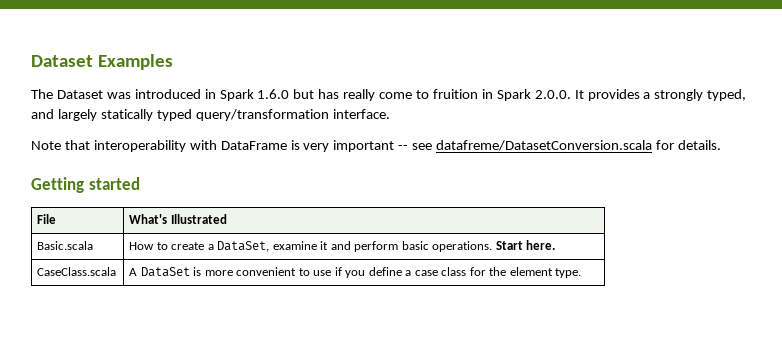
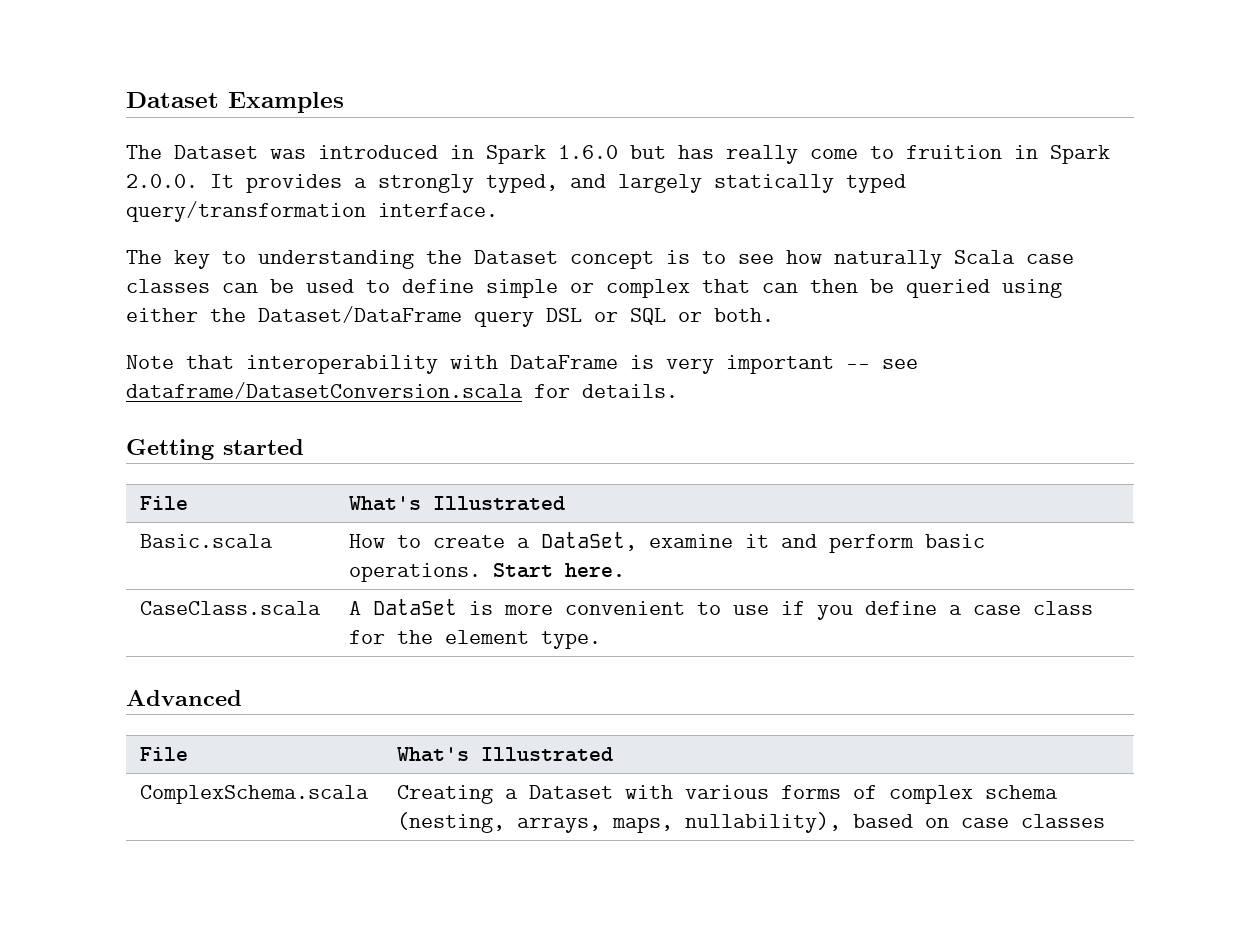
+ The key to understanding the Dataset concept is to see how naturally Scala case classes can be used to define simple or complex that can then be queried using either the Dataset/DataFrame query DSL or SQL or both.
- Note that interoperability with DataFrame is very important -- see datafreme/DatasetConversion.scala for details.
+ Note that interoperability with DataFrame is very important -- see dataframe/DatasetConversion.scala for details.
+ Advanced
+ File | What's Illustrated
+ ComplexSchema.scala | Creating a Dataset with various forms of complex schema (nesting, arrays, maps, nullability), based on case classes

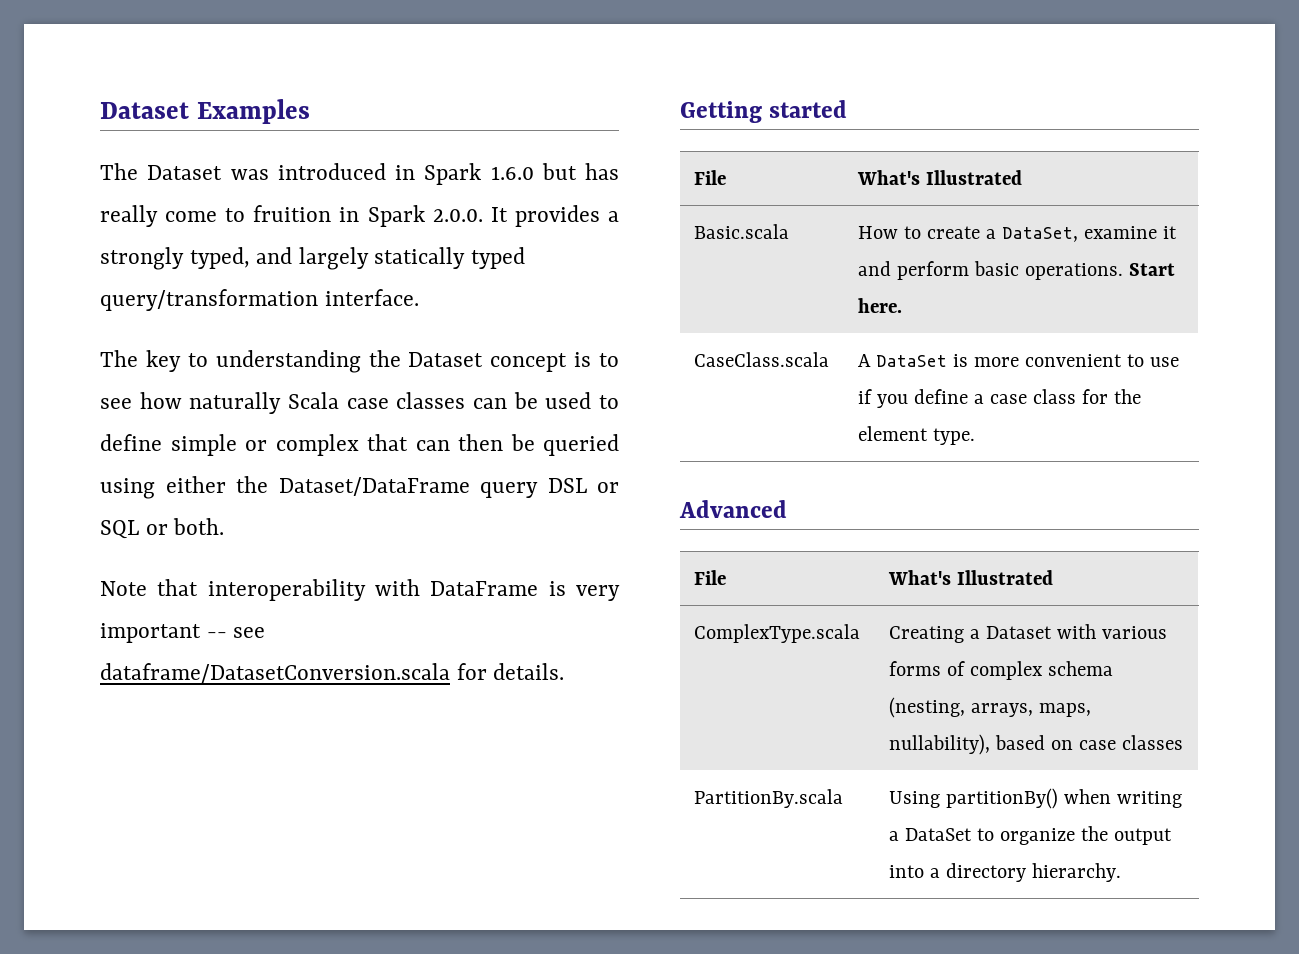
- ComplexSchema.scala | Creating a Dataset with various forms of complex schema (nesting, arrays, maps, nullability), based on case classes
+ ComplexType.scala | Creating a Dataset with various forms of complex schema (nesting, arrays, maps, nullability), based on case classes
+ PartitionBy.scala | Using partitionBy() when writing a DataSet to organize the output into a directory hierarchy.

